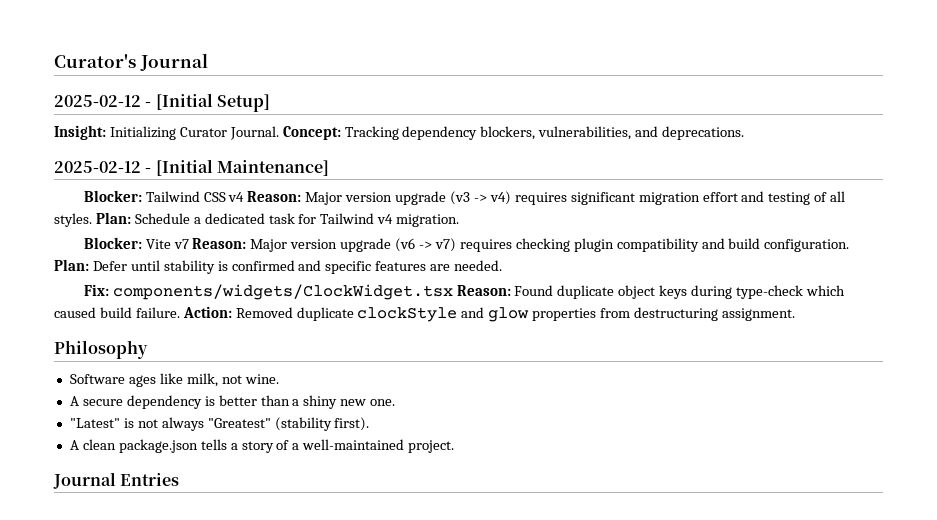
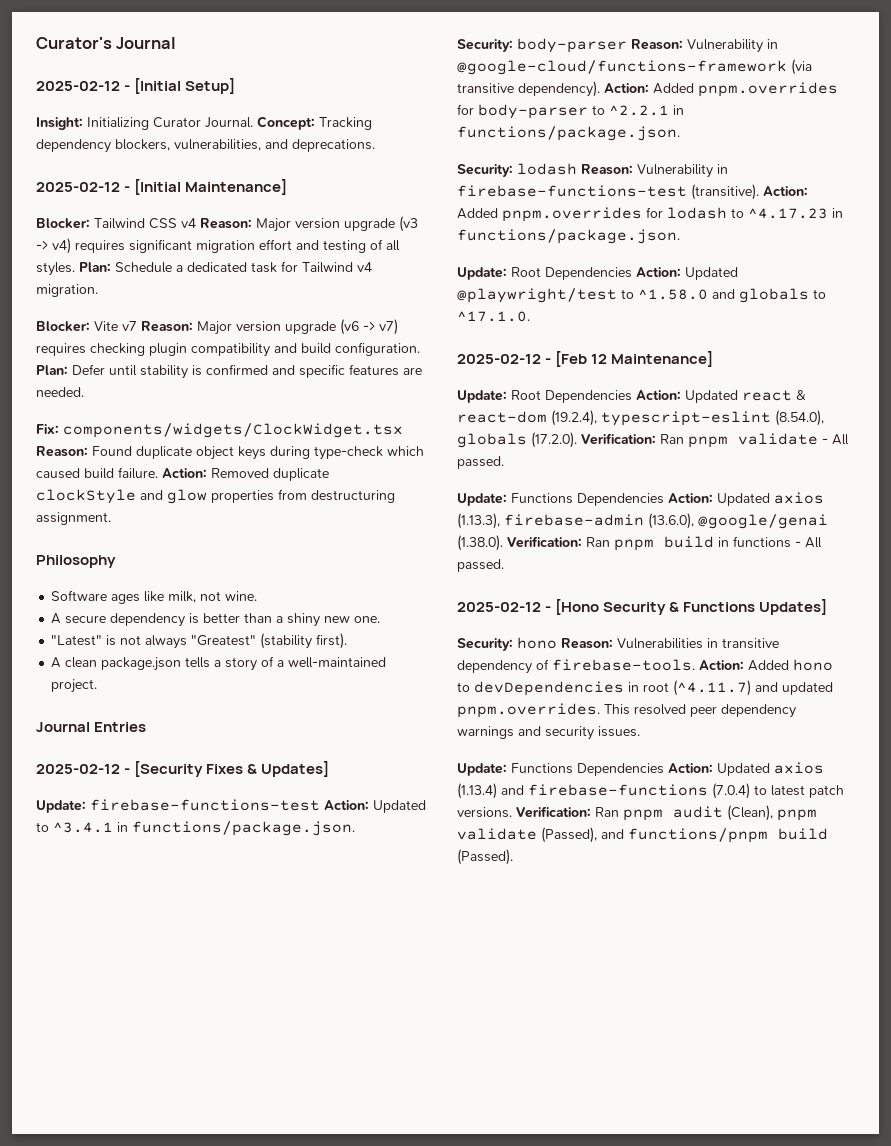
+ 2025-02-12 - [Security Fixes & Updates]
+ Update: firebase-functions-test Action: Updated to ^3.4.1 in functions/package.json.
+ Security: body-parser Reason: Vulnerability in @google-cloud/functions-framework (via transitive dependency). Action: Added pnpm.overrides for body-parser to ^2.2.1 in functions/package.json.
+ Security: lodash Reason: Vulnerability in firebase-functions-test (transitive). Action: Added pnpm.overrides for lodash to ^4.17.23 in functions/package.json.
+ Update: Root Dependencies Action: Updated @playwright/test to ^1.58.0 and globals to ^17.1.0.
+ 2025-02-12 - [Feb 12 Maintenance]
+ Update: Root Dependencies Action: Updated react & react-dom (19.2.4), typescript-eslint (8.54.0), globals (17.2.0). Verification: Ran pnpm validate - All passed.
+ Update: Functions Dependencies Action: Updated axios (1.13.3), firebase-admin (13.6.0), @google/genai (1.38.0). Verification: Ran pnpm build in functions - All passed.
+ 2025-02-12 - [Hono Security & Functions Updates]
+ Security: hono Reason: Vulnerabilities in transitive dependency of firebase-tools. Action: Added hono to devDependencies in root (^4.11.7) and updated pnpm.overrides. This resolved peer dependency warnings and security issues.
+ Update: Functions Dependencies Action: Updated axios (1.13.4) and firebase-functions (7.0.4) to latest patch versions. Verification: Ran pnpm audit (Clean), pnpm validate (Passed), and functions/pnpm build (Passed).

